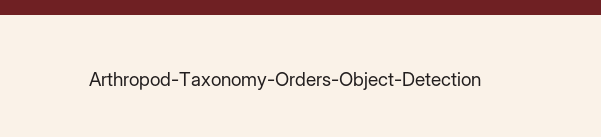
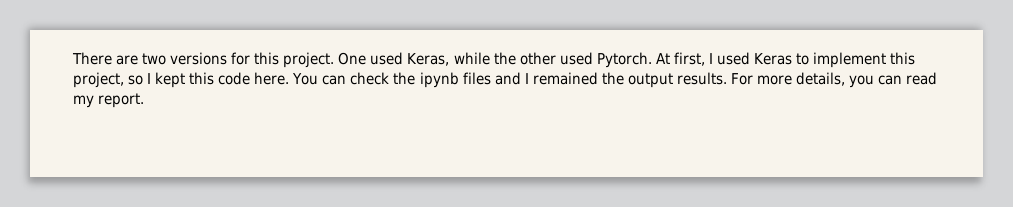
- Arthropod-Taxonomy-Orders-Object-Detection
+ There are two versions for this project. One used Keras, while the other used Pytorch. At first, I used Keras to implement this project, so I kept this code here. You can check the ipynb files and I remained the output results. For more details, you can read my report.

